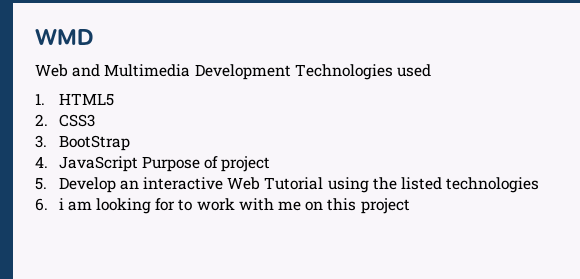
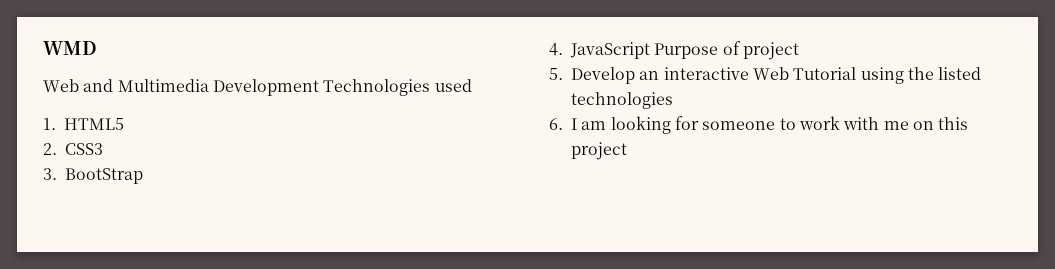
- 6. i am looking for to work with me on this project
+ 6. I am looking for someone to work with me on this project

